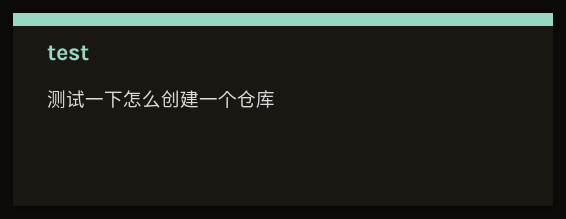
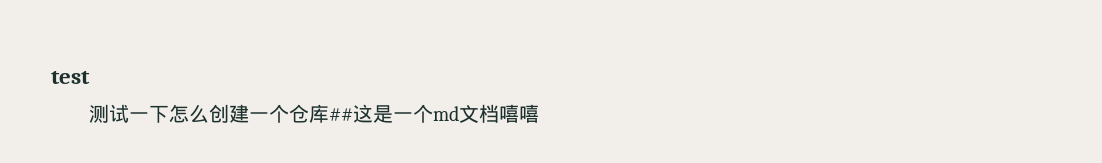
- 测试一下怎么创建一个仓库
+ 测试一下怎么创建一个仓库##这是一个md文档嘻嘻

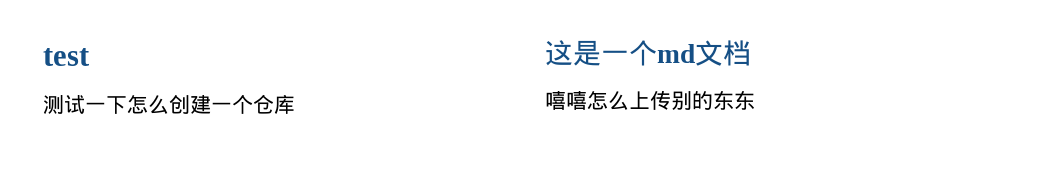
- 测试一下怎么创建一个仓库##这是一个md文档嘻嘻
+ 测试一下怎么创建一个仓库
+ 这是一个md文档
+ 嘻嘻怎么上传别的东东

